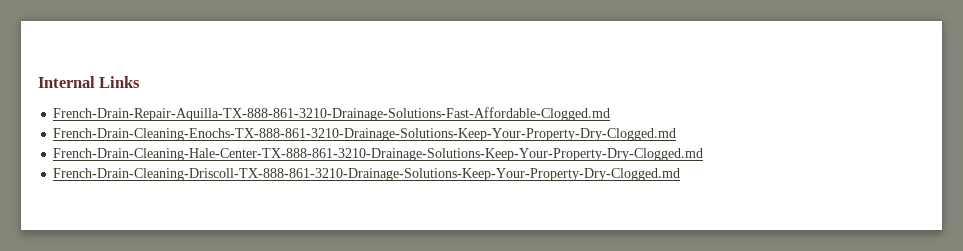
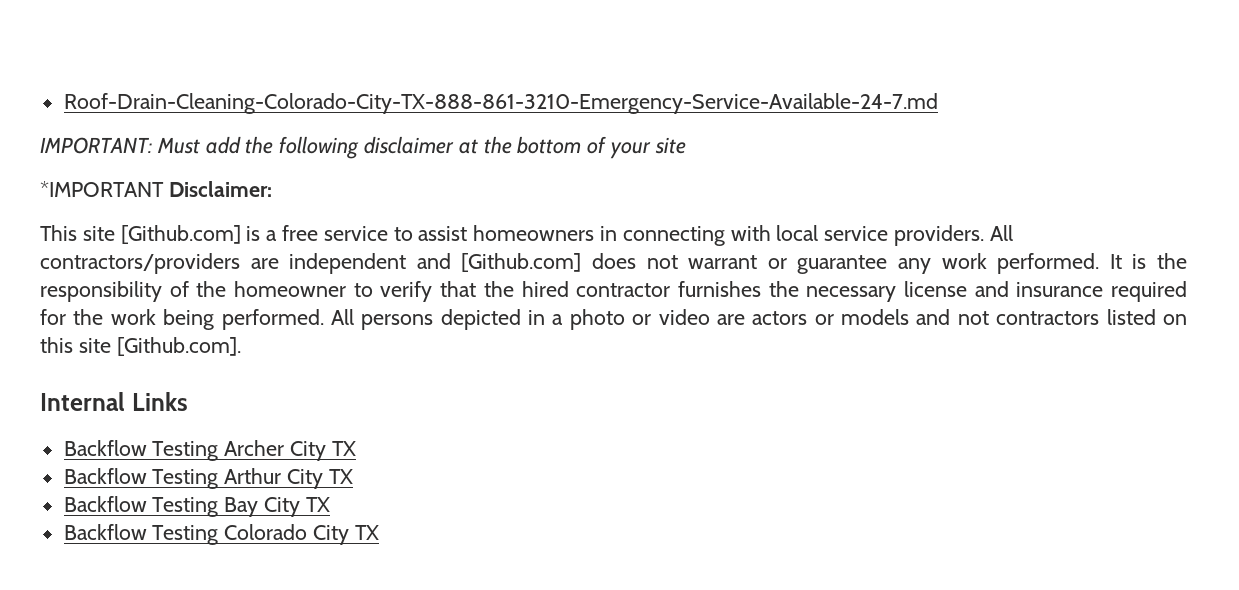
+ Roof-Drain-Cleaning-Colorado-City-TX-888-861-3210-Emergency-Service-Available-24-7.md
+ IMPORTANT: Must add the following disclaimer at the bottom of your site
+ *IMPORTANT Disclaimer:
+ This site [Github.com] is a free service to assist homeowners in connecting with local service providers. All contractors/providers are independent and [Github.com] does not warrant or guarantee any work performed. It is the responsibility of the homeowner to verify that the hired contractor furnishes the necessary license and insurance required for the work being performed. All persons depicted in a photo or video are actors or models and not contractors listed on this site [Github.com].
  Internal Links
- French-Drain-Repair-Aquilla-TX-888-861-3210-Drainage-Solutions-Fast-Affordable-Clogged.md
- French-Drain-Cleaning-Enochs-TX-888-861-3210-Drainage-Solutions-Keep-Your-Property-Dry-Clogged.md
- French-Drain-Cleaning-Hale-Center-TX-888-861-3210-Drainage-Solutions-Keep-Your-Property-Dry-Clogged.md
- French-Drain-Cleaning-Driscoll-TX-888-861-3210-Drainage-Solutions-Keep-Your-Property-Dry-Clogged.md
+ Backflow Testing Archer City TX
+ Backflow Testing Arthur City TX
+ Backflow Testing Bay City TX
+ Backflow Testing Colorado City TX

